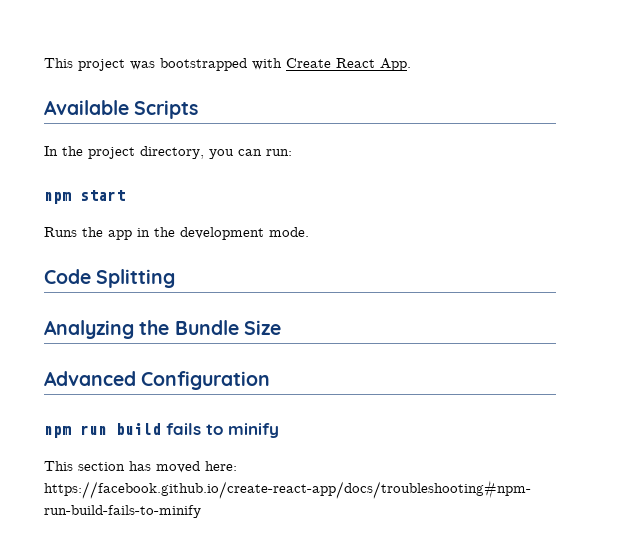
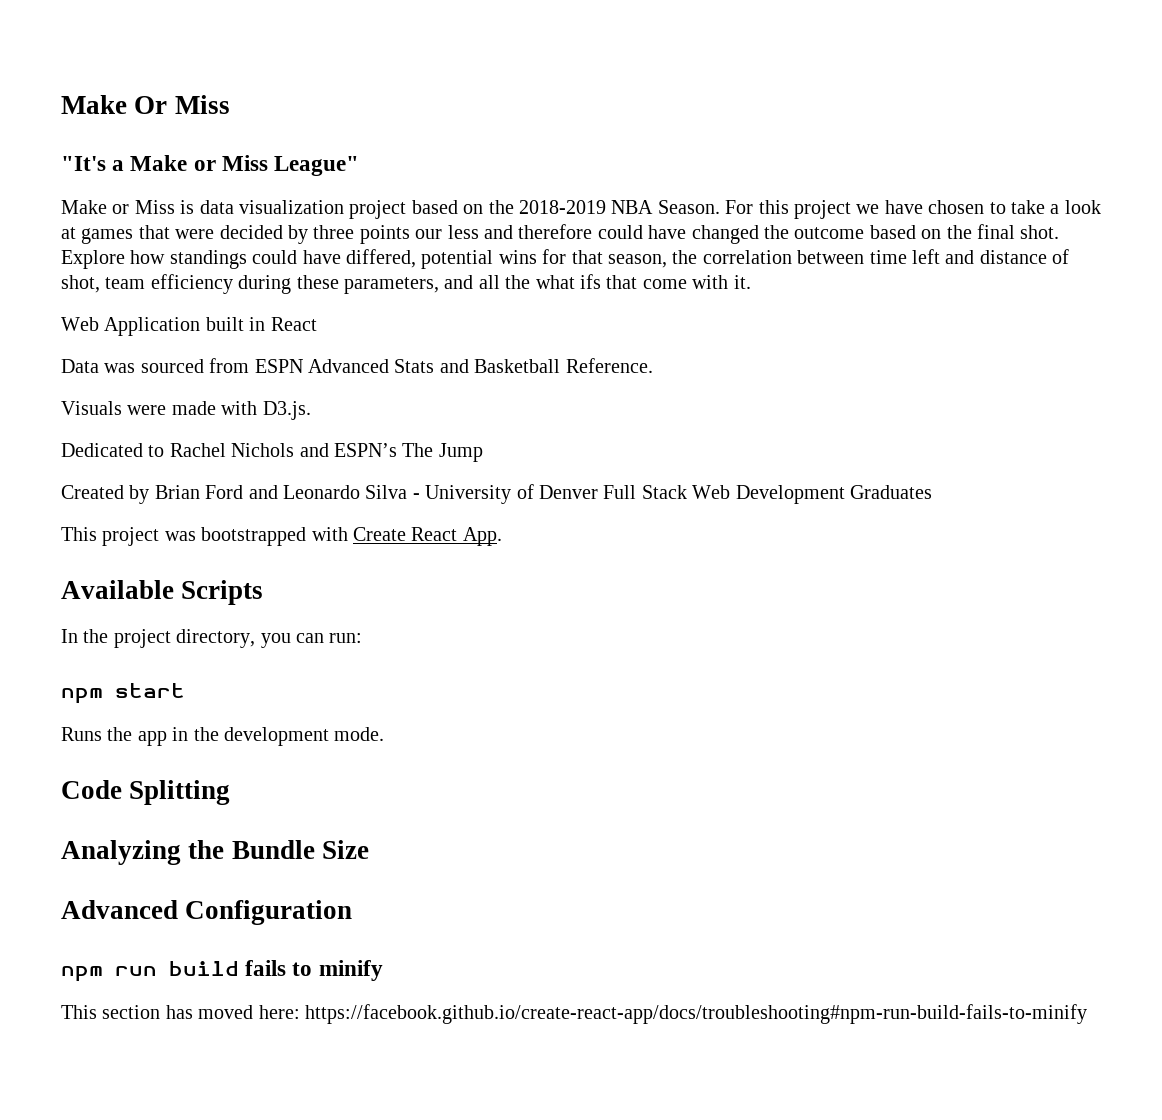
+ Make Or Miss
+ "It's a Make or Miss League"
+ Make or Miss is data visualization project based on the 2018-2019 NBA Season. For this project we have chosen to take a look at games that were decided by three points our less and therefore could have changed the outcome based on the final shot. Explore how standings could have differed, potential wins for that season, the correlation between time left and distance of shot, team efficiency during these parameters, and all the what ifs that come with it.
+ Web Application built in React
+ Data was sourced from ESPN Advanced Stats and Basketball Reference.
+ Visuals were made with D3.js.
+ Dedicated to Rachel Nichols and ESPN’s The Jump
+ Created by Brian Ford and Leonardo Silva - University of Denver Full Stack Web Development Graduates

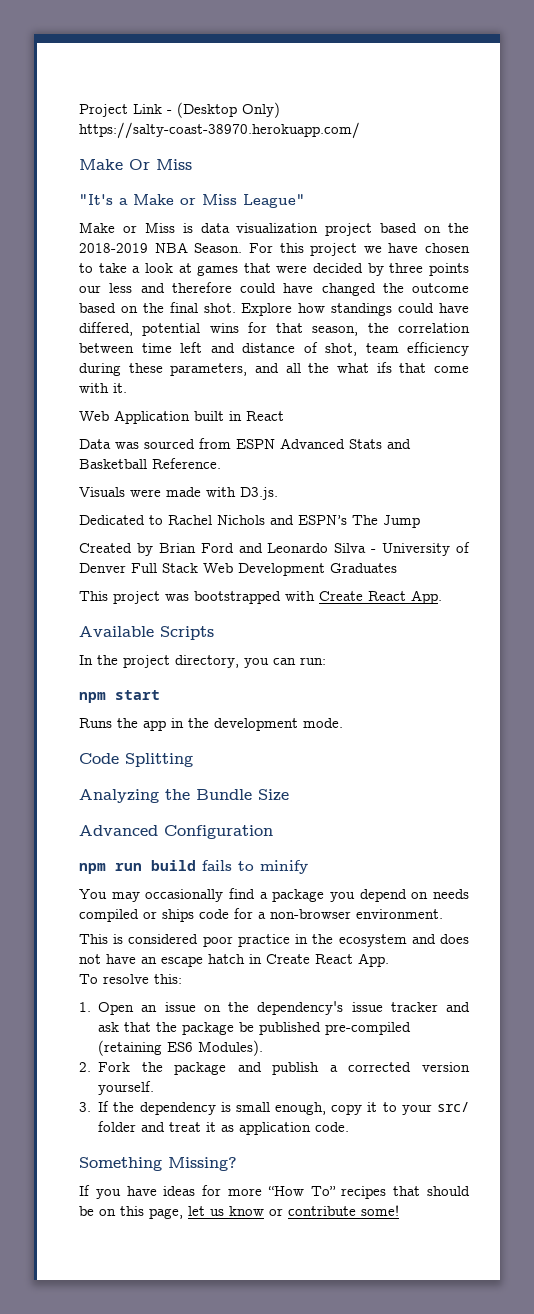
+ Project Link - (Desktop Only) https://salty-coast-38970.herokuapp.com/
- This section has moved here: https://facebook.github.io/create-react-app/docs/troubleshooting#npm-run-build-fails-to-minify
+ You may occasionally find a package you depend on needs compiled or ships code for a non-browser environment.
+ This is considered poor practice in the ecosystem and does not have an escape hatch in Create React App.
+ To resolve this:
+ 1. Open an issue on the dependency's issue tracker and ask that the package be published pre-compiled (retaining ES6 Modules).
+ 2. Fork the package and publish a corrected version yourself.
+ 3. If the dependency is small enough, copy it to your src/ folder and treat it as application code.
+ Something Missing?
+ If you have ideas for more “How To” recipes that should be on this page, let us know or contribute some!

